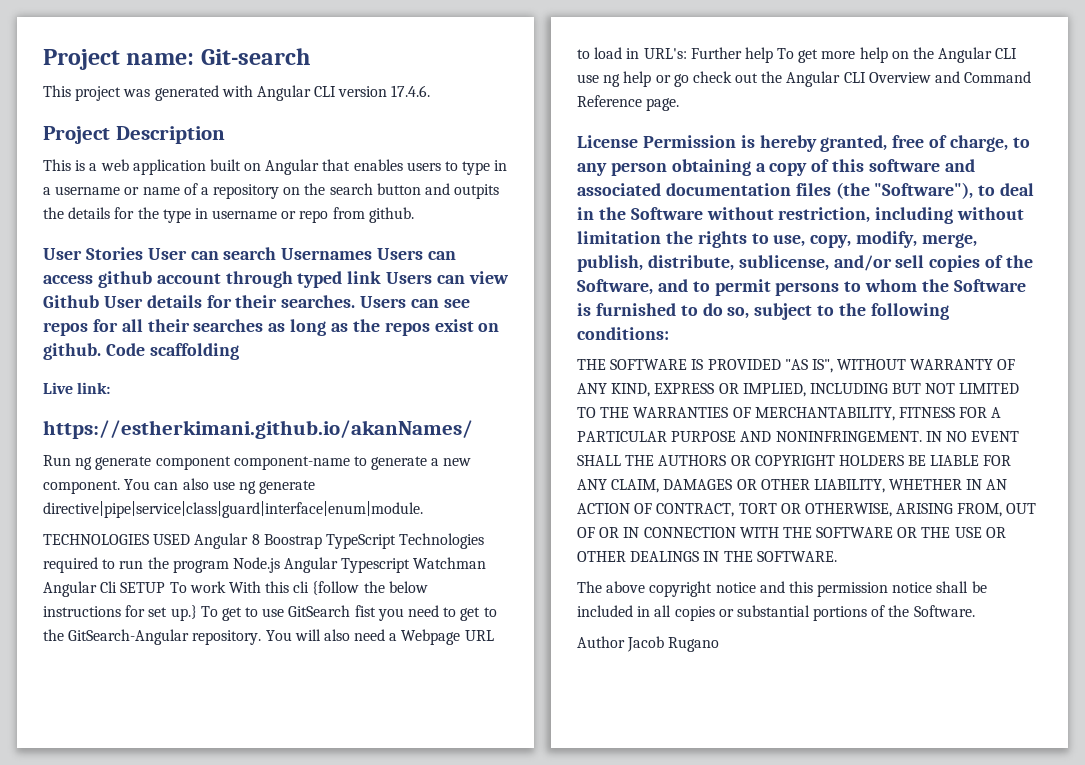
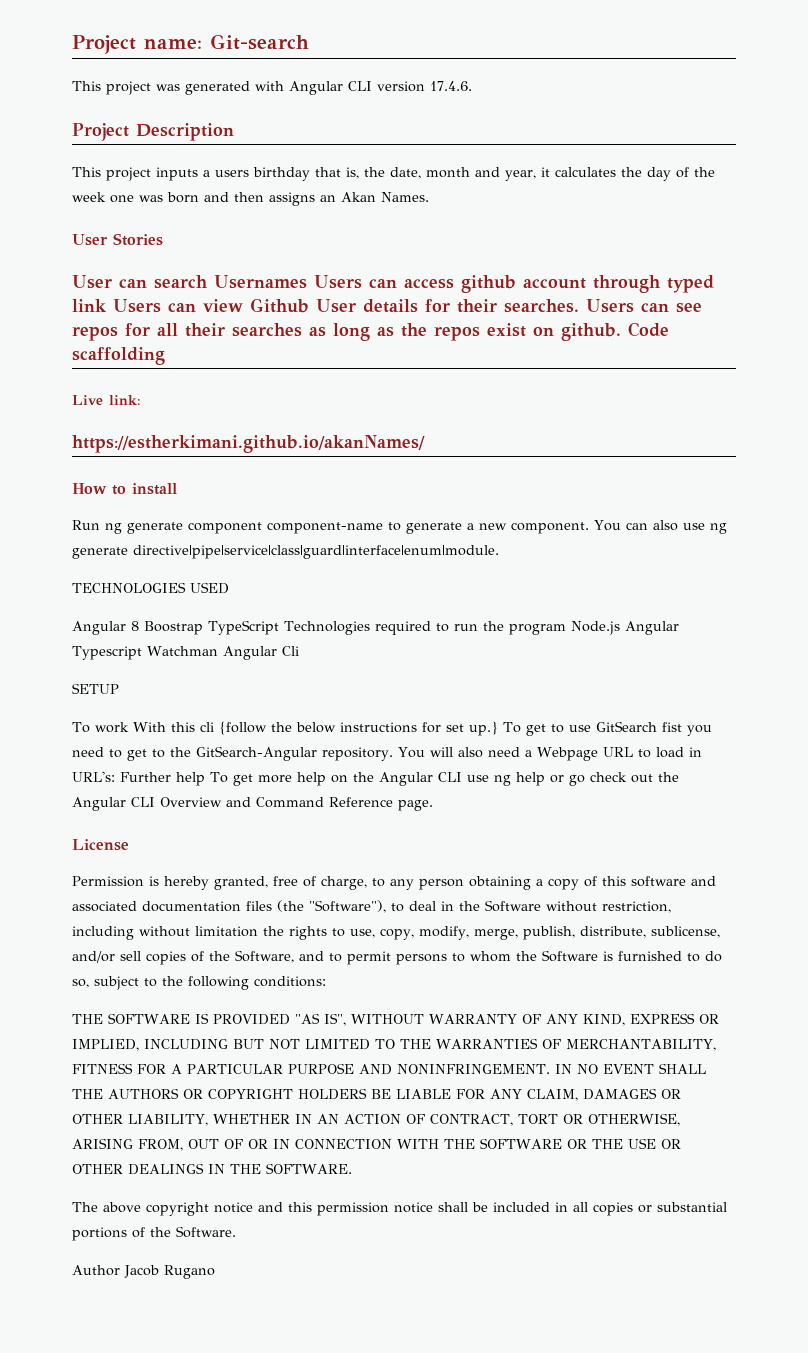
- This is a web application built on Angular that enables users to type in a username or name of a repository on the search button and outpits the details for the type in username or repo from github.
+ This project inputs a users birthday that is, the date, month and year, it calculates the day of the week one was born and then assigns an Akan Names.
- User Stories User can search Usernames Users can access github account through typed link Users can view Github User details for their searches.
+ User Stories
+ User can search Usernames Users can access github account through typed link Users can view Github User details for their searches.
+ How to install
- TECHNOLOGIES USED Angular 8 Boostrap TypeScript Technologies required to run the program Node.js Angular Typescript Watchman Angular Cli SETUP To work With this cli {follow the below instructions for set up.} To get to use GitSearch fist you need to get to the GitSearch-Angular repository.
+ TECHNOLOGIES USED
+ Angular 8 Boostrap TypeScript Technologies required to run the program Node.js Angular Typescript Watchman Angular Cli
+ SETUP
+ To work With this cli {follow the below instructions for set up.} To get to use GitSearch fist you need to get to the GitSearch-Angular repository.
- License Permission is hereby granted, free of charge, to any person obtaining a copy of this software and associated documentation files (the "Software"), to deal in the Software without restriction, including without limitation the rights to use, copy, modify, merge, publish, distribute, sublicense, and/or sell copies of the Software, and to permit persons to whom the Software is furnished to do so, subject to the following conditions:
+ License
+ Permission is hereby granted, free of charge, to any person obtaining a copy of this software and associated documentation files (the "Software"), to deal in the Software without restriction, including without limitation the rights to use, copy, modify, merge, publish, distribute, sublicense, and/or sell copies of the Software, and to permit persons to whom the Software is furnished to do so, subject to the following conditions:

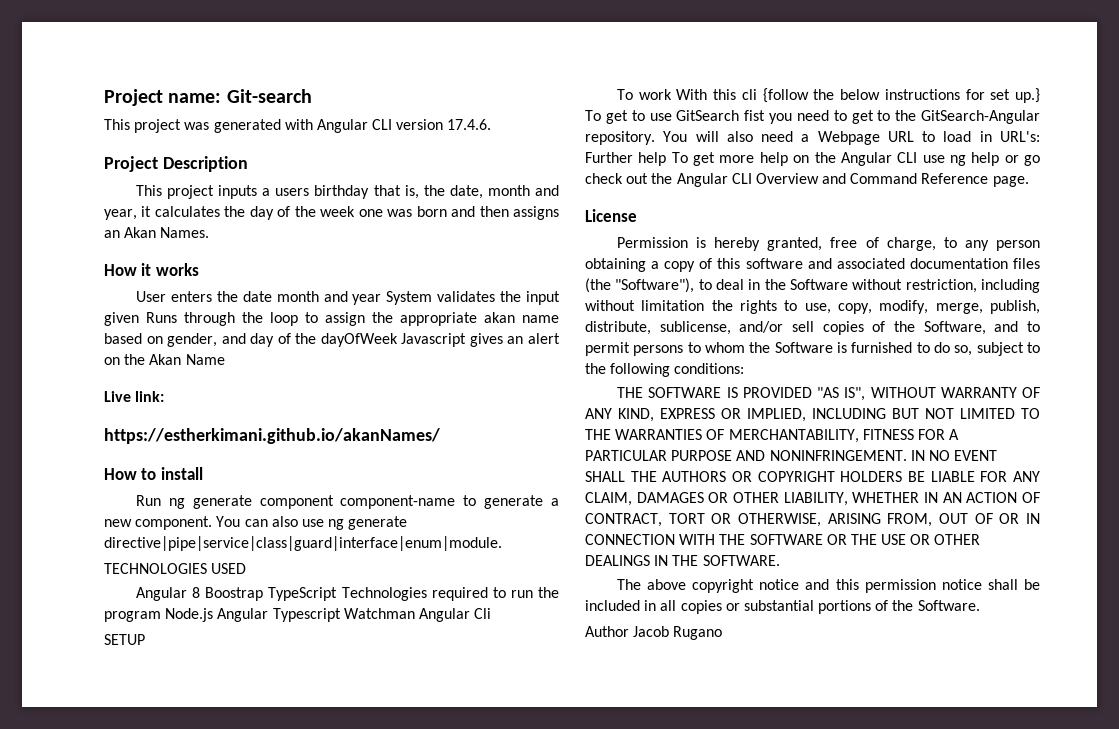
- User Stories
- User can search Usernames Users can access github account through typed link Users can view Github User details for their searches. Users can see repos for all their searches as long as the repos exist on github. Code scaffolding
+ How it works
+ User enters the date month and year System validates the input given Runs through the loop to assign the appropriate akan name based on gender, and day of the dayOfWeek Javascript gives an alert on the Akan Name

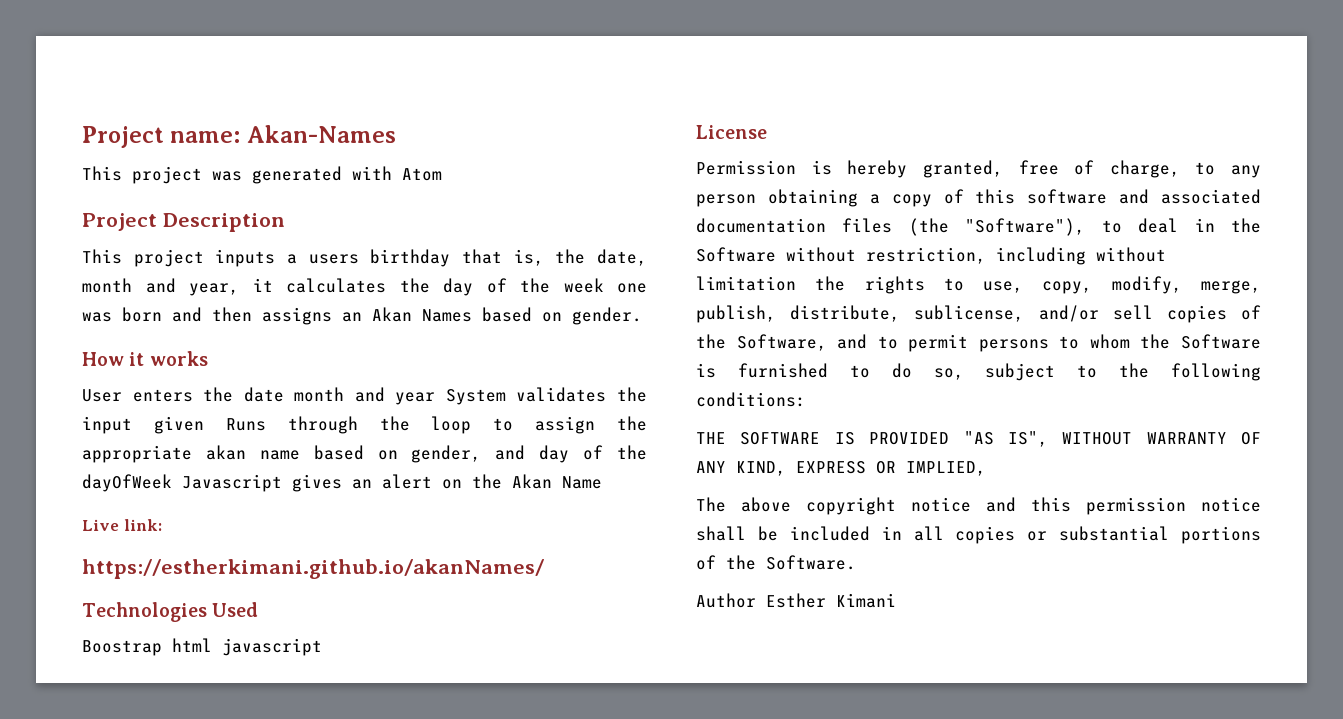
- Project name: Git-search
+ Project name: Akan-Names
- This project was generated with Angular CLI version 17.4.6.
+ This project was generated with Atom
- This project inputs a users birthday that is, the date, month and year, it calculates the day of the week one was born and then assigns an Akan Names.
+ This project inputs a users birthday that is, the date, month and year, it calculates the day of the week one was born and then assigns an Akan Names based on gender.
- How to install
- Run ng generate component component-name to generate a new component. You can also use ng generate directive|pipe|service|class|guard|interface|enum|module.
- TECHNOLOGIES USED
- Angular 8 Boostrap TypeScript Technologies required to run the program Node.js Angular Typescript Watchman Angular Cli
- SETUP
- To work With this cli {follow the below instructions for set up.} To get to use GitSearch fist you need to get to the GitSearch-Angular repository. You will also need a Webpage URL to load in URL's: Further help To get more help on the Angular CLI use ng help or go check out the Angular CLI Overview and Command Reference page.
+ Technologies Used
+ Boostrap html javascript
- THE SOFTWARE IS PROVIDED "AS IS", WITHOUT WARRANTY OF ANY KIND, EXPRESS OR IMPLIED, INCLUDING BUT NOT LIMITED TO THE WARRANTIES OF MERCHANTABILITY, FITNESS FOR A PARTICULAR PURPOSE AND NONINFRINGEMENT. IN NO EVENT SHALL THE AUTHORS OR COPYRIGHT HOLDERS BE LIABLE FOR ANY CLAIM, DAMAGES OR OTHER LIABILITY, WHETHER IN AN ACTION OF CONTRACT, TORT OR OTHERWISE, ARISING FROM, OUT OF OR IN CONNECTION WITH THE SOFTWARE OR THE USE OR OTHER DEALINGS IN THE SOFTWARE.
+ THE SOFTWARE IS PROVIDED "AS IS", WITHOUT WARRANTY OF ANY KIND, EXPRESS OR IMPLIED,
- Author Jacob Rugano
+ Author Esther Kimani

